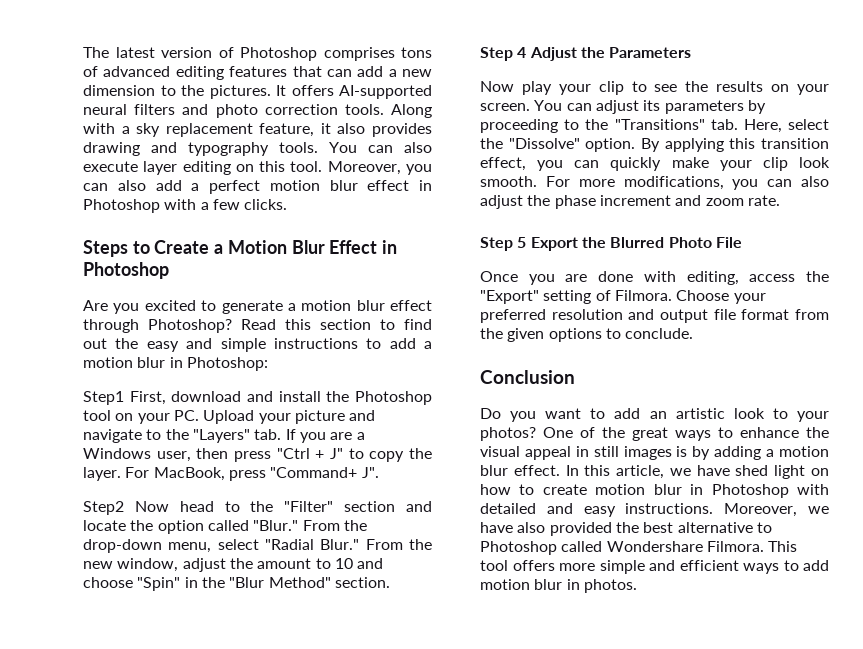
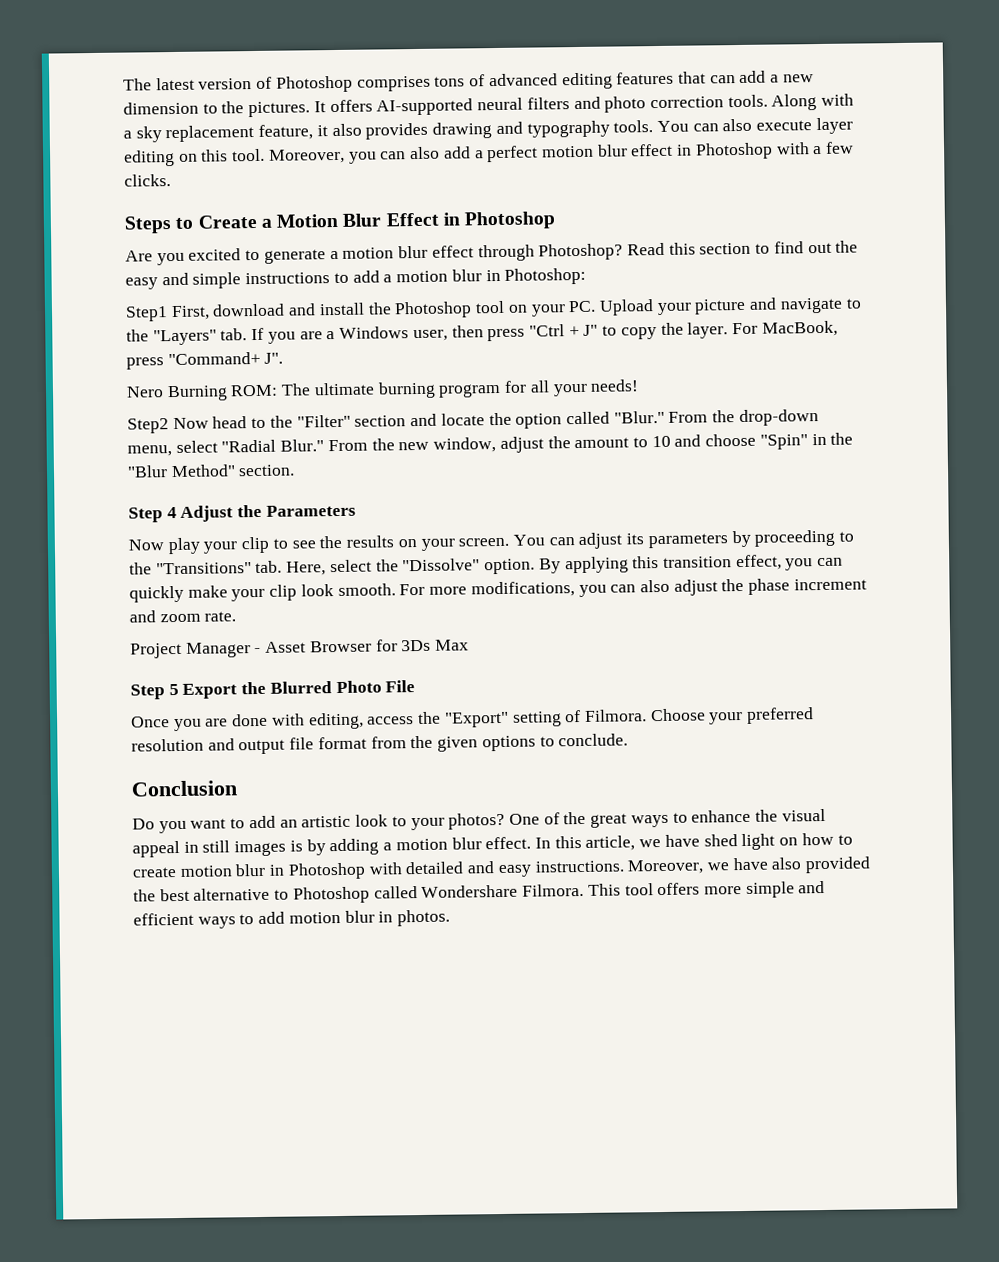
+ Nero Burning ROM: The ultimate burning program for all your needs!
+ Project Manager - Asset Browser for 3Ds Max

